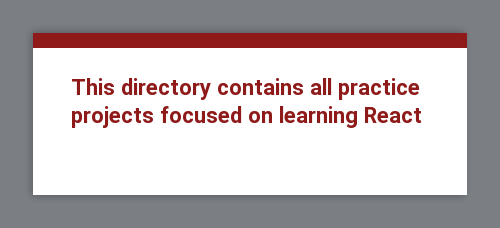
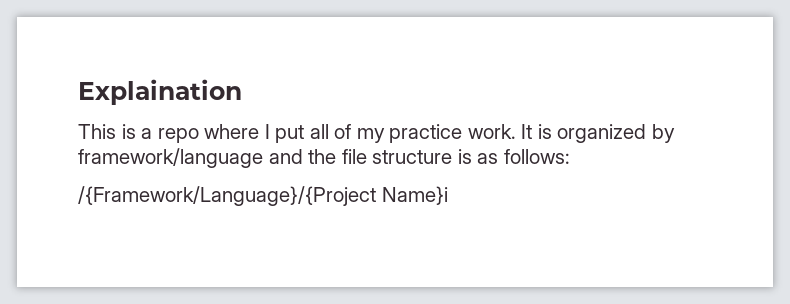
- This directory contains all practice projects focused on learning React
+ Explaination
+ This is a repo where I put all of my practice work. It is organized by framework/language and the file structure is as follows:
+ /{Framework/Language}/{Project Name}i

